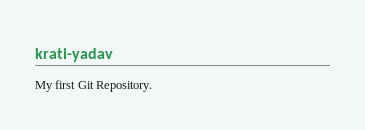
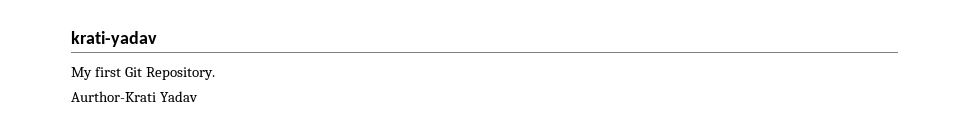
+ Aurthor-Krati Yadav

